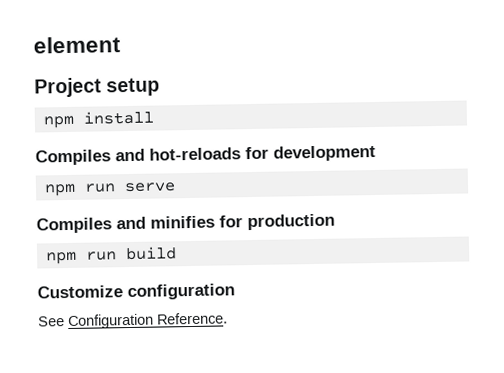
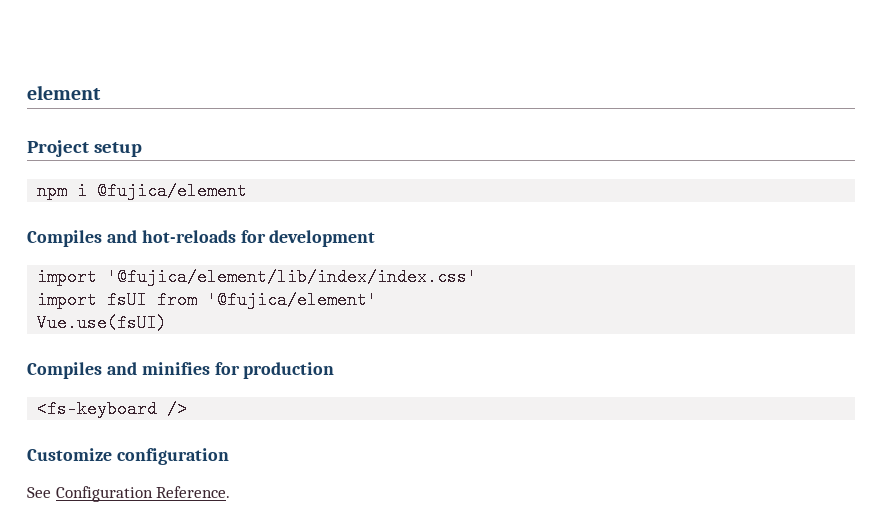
- npm install
+ npm i @fujica/element
- npm run serve
+ import '@fujica/element/lib/index/index.css'
+ import fsUI from '@fujica/element'
+ Vue.use(fsUI)
- npm run build
+ <fs-keyboard />

